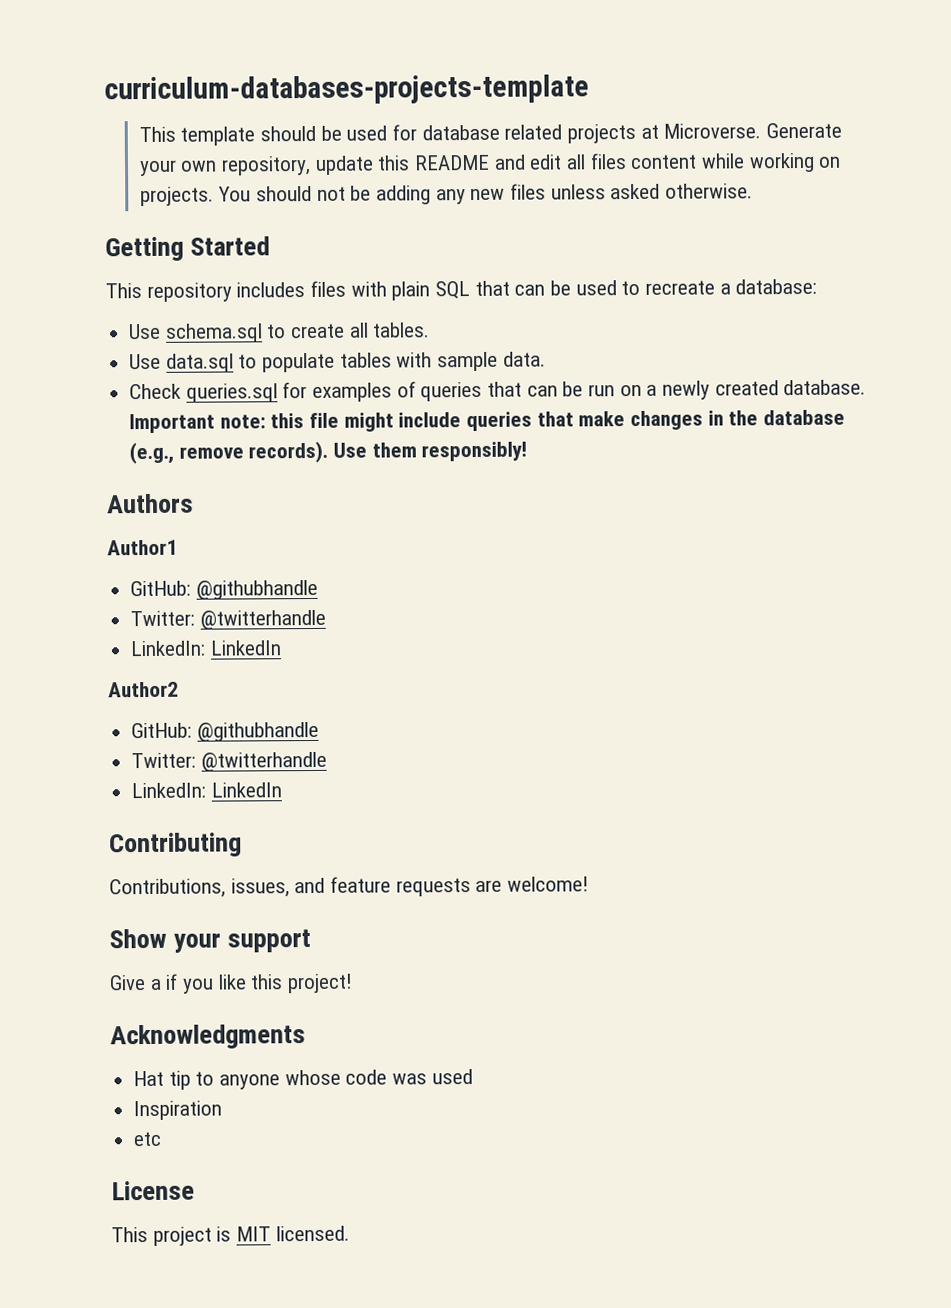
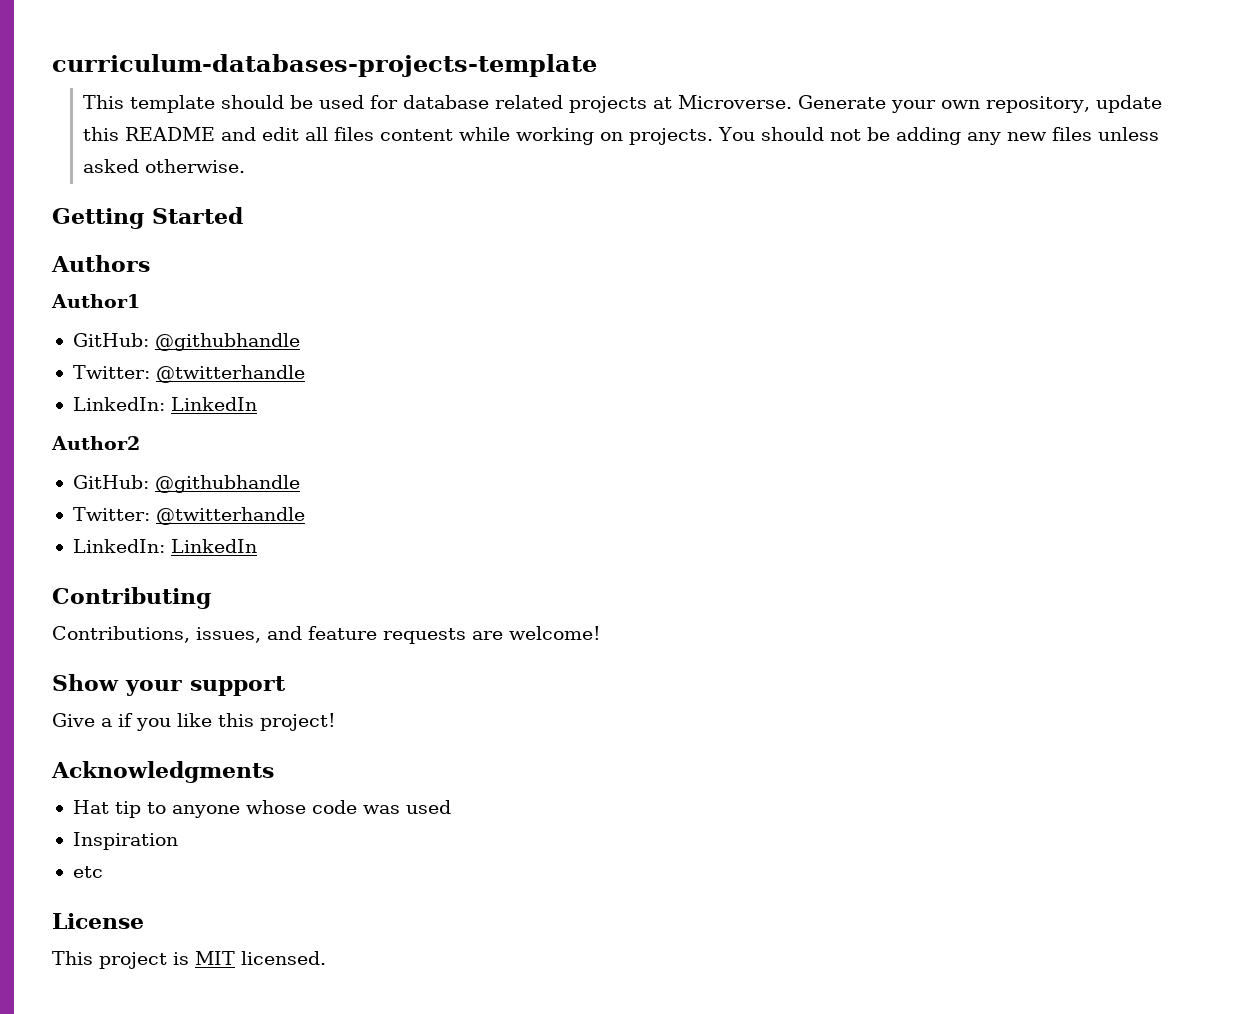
- This repository includes files with plain SQL that can be used to recreate a database:
- Use schema.sql to create all tables.
- Use data.sql to populate tables with sample data.
- Check queries.sql for examples of queries that can be run on a newly created database. Important note: this file might include queries that make changes in the database (e.g., remove records). Use them responsibly!

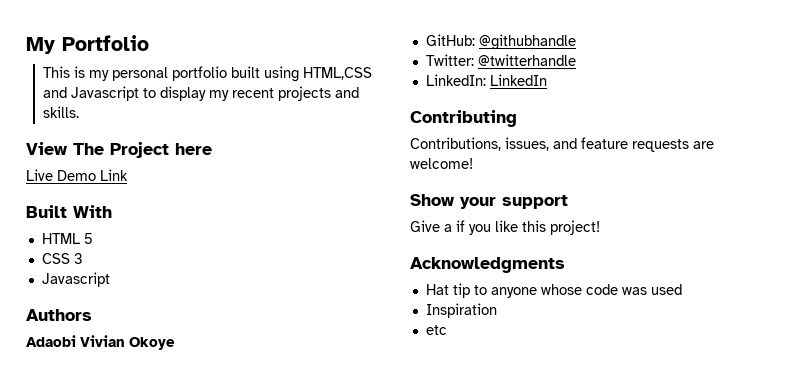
- curriculum-databases-projects-template
- This template should be used for database related projects at Microverse. Generate your own repository, update this README and edit all files content while working on projects. You should not be adding any new files unless asked otherwise.
- Getting Started
+ My Portfolio
+ This is my personal portfolio built using HTML,CSS and Javascript to display my recent projects and skills.
+ View The Project here
+ Live Demo Link
+ Built With
+ HTML 5
+ CSS 3
+ Javascript
  Authors
- Author1
- GitHub: @githubhandle
- Twitter: @twitterhandle
- LinkedIn: LinkedIn
- Author2
+ Adaobi Vivian Okoye
- License
- This project is MIT licensed.

